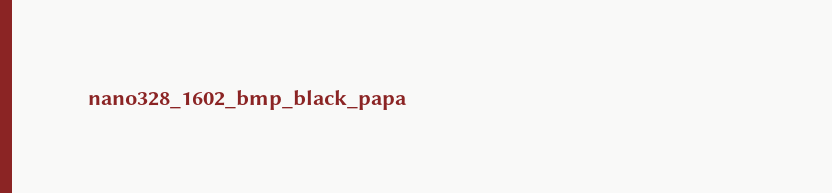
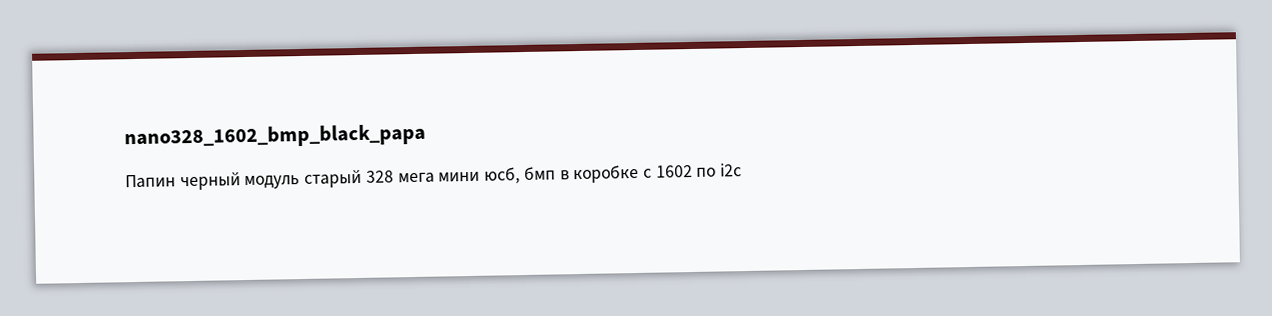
+ Папин черный модуль старый 328 мега мини юсб, бмп в коробке с 1602 по i2c

